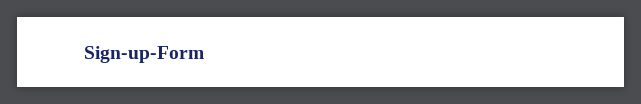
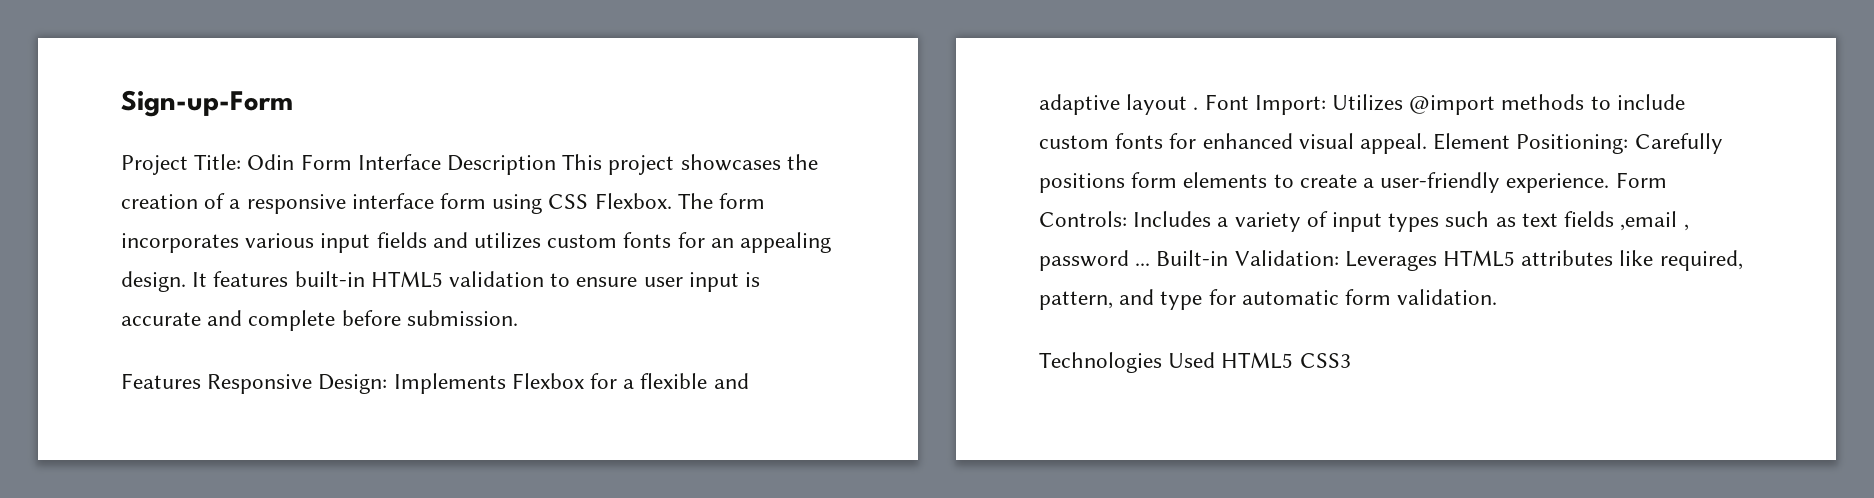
+ Project Title: Odin Form Interface Description This project showcases the creation of a responsive interface form using CSS Flexbox. The form incorporates various input fields and utilizes custom fonts for an appealing design. It features built-in HTML5 validation to ensure user input is accurate and complete before submission.
+ Features Responsive Design: Implements Flexbox for a flexible and adaptive layout . Font Import: Utilizes @import methods to include custom fonts for enhanced visual appeal. Element Positioning: Carefully positions form elements to create a user-friendly experience. Form Controls: Includes a variety of input types such as text fields ,email , password ... Built-in Validation: Leverages HTML5 attributes like required, pattern, and type for automatic form validation.
+ Technologies Used HTML5 CSS3

